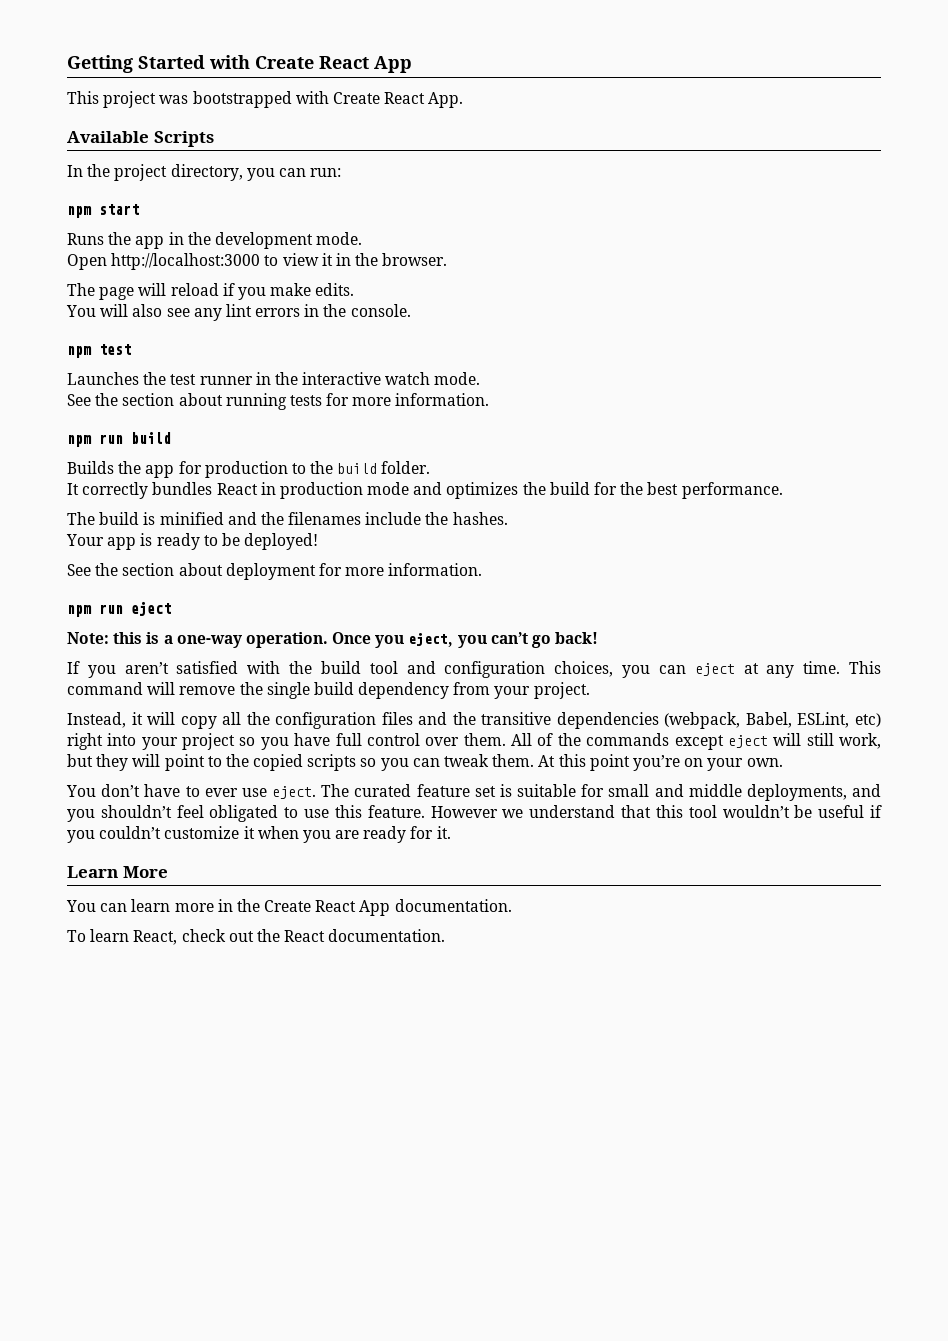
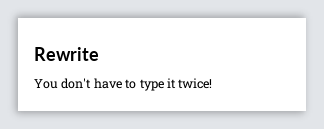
- Getting Started with Create React App
- This project was bootstrapped with Create React App.
- Available Scripts
- In the project directory, you can run:
- npm start
- Runs the app in the development mode.
- Open http://localhost:3000 to view it in the browser.
- The page will reload if you make edits.
- You will also see any lint errors in the console.
- npm test
- Launches the test runner in the interactive watch mode.
- See the section about running tests for more information.
- npm run build
- Builds the app for production to the build folder.
- It correctly bundles React in production mode and optimizes the build for the best performance.
- The build is minified and the filenames include the hashes.
- Your app is ready to be deployed!
- See the section about deployment for more information.
- npm run eject
- Note: this is a one-way operation. Once you eject, you can’t go back!
- If you aren’t satisfied with the build tool and configuration choices, you can eject at any time. This command will remove the single build dependency from your project.
- Instead, it will copy all the configuration files and the transitive dependencies (webpack, Babel, ESLint, etc) right into your project so you have full control over them. All of the commands except eject will still work, but they will point to the copied scripts so you can tweak them. At this point you’re on your own.
- You don’t have to ever use eject. The curated feature set is suitable for small and middle deployments, and you shouldn’t feel obligated to use this feature. However we understand that this tool wouldn’t be useful if you couldn’t customize it when you are ready for it.
- Learn More
- You can learn more in the Create React App documentation.
- To learn React, check out the React documentation.
+ Rewrite
+ You don't have to type it twice!

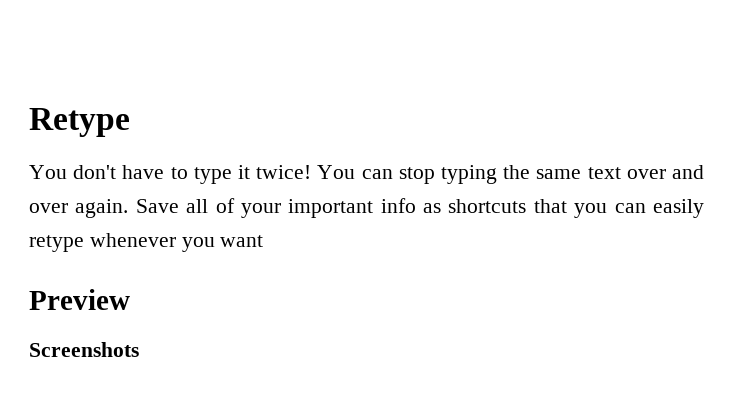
- Rewrite
+ Retype
+ You can stop typing the same text over and over again. Save all of your important info as shortcuts that you can easily retype whenever you want
+ Preview
+ Screenshots

